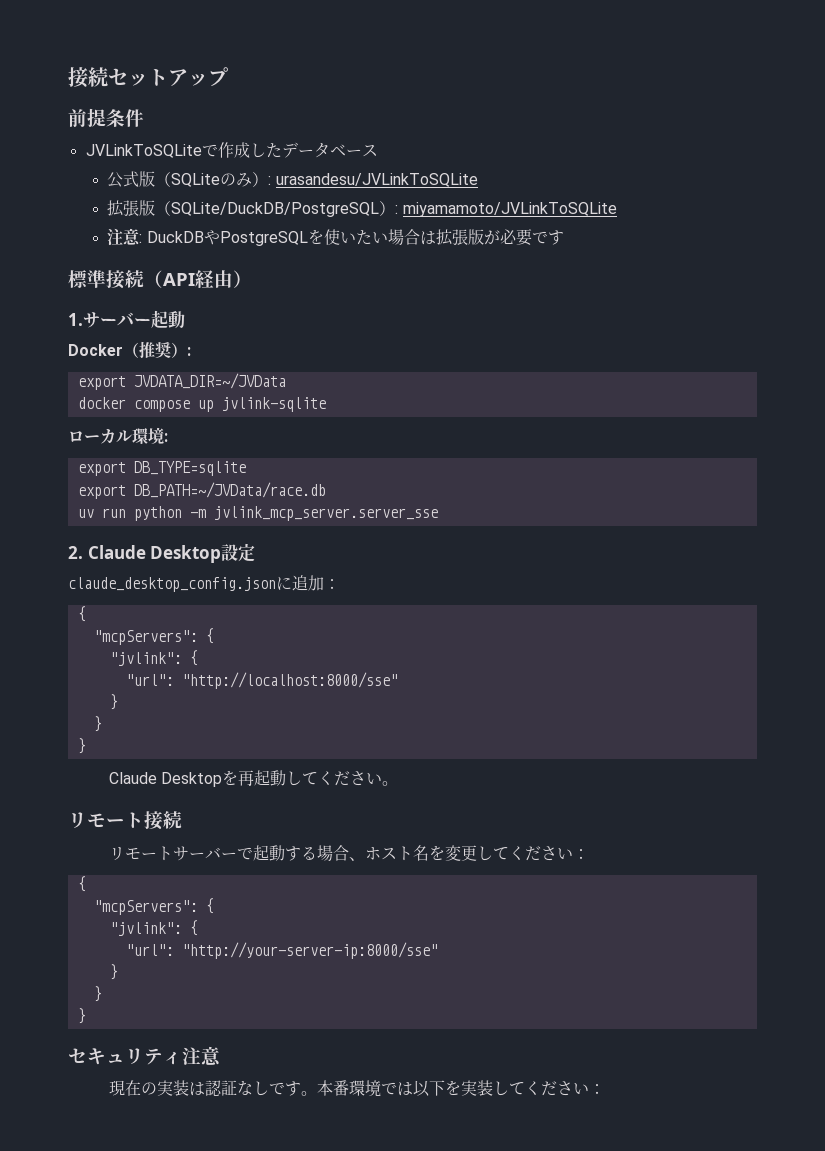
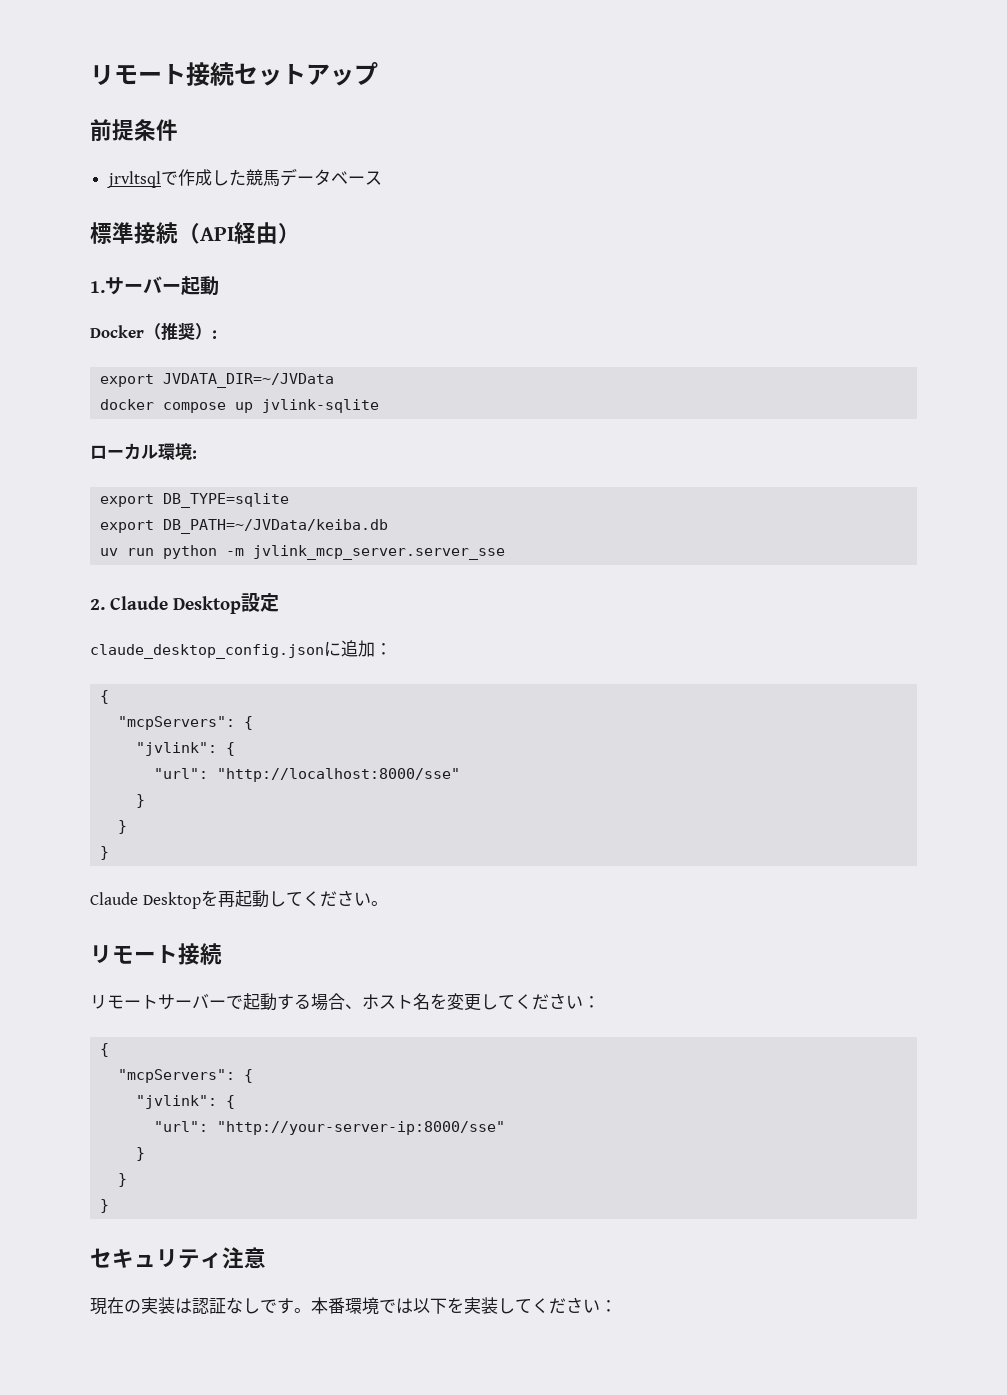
- 接続セットアップ
+ リモート接続セットアップ
- JVLinkToSQLiteで作成したデータベース
+ jrvltsqlで作成した競馬データベース
- 公式版（SQLiteのみ）: urasandesu/JVLinkToSQLite
- 拡張版（SQLite/DuckDB/PostgreSQL）: miyamamoto/JVLinkToSQLite
- 注意: DuckDBやPostgreSQLを使いたい場合は拡張版が必要です
- export DB_PATH=~/JVData/race.db
+ export DB_PATH=~/JVData/keiba.db

